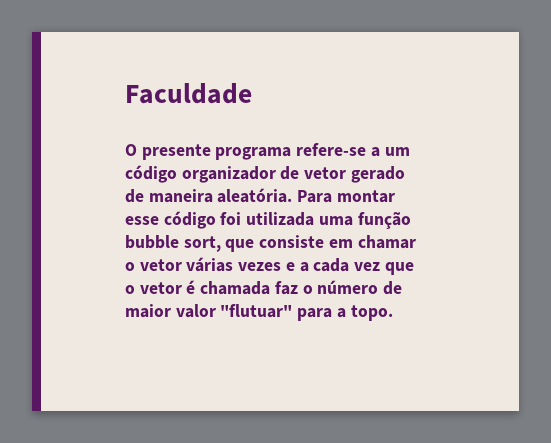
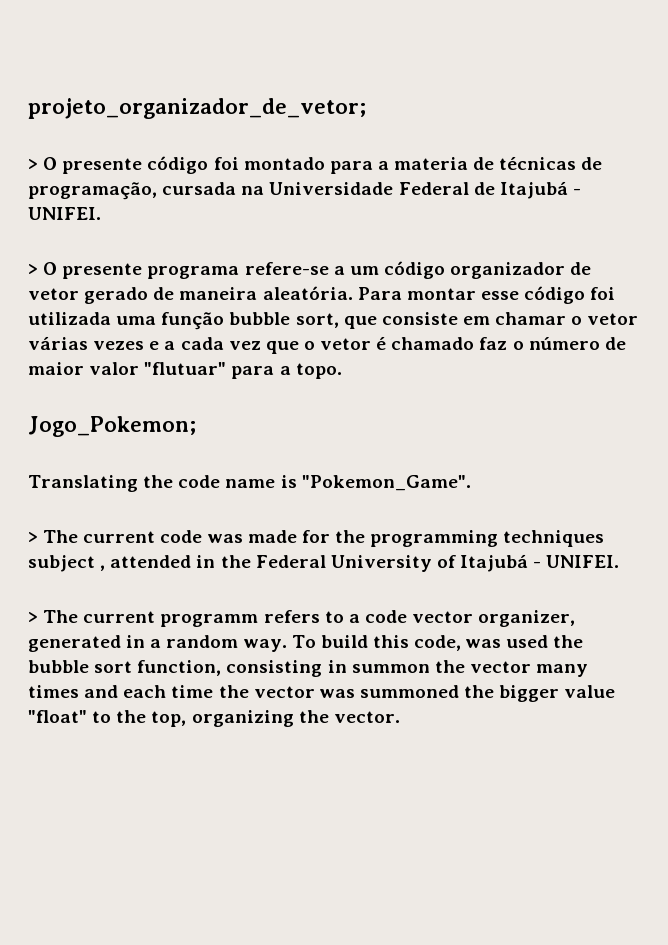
- Faculdade
- O presente programa refere-se a um código organizador de vetor gerado de maneira aleatória.
+ projeto_organizador_de_vetor;
+ > O presente código foi montado para a materia de técnicas de programação, cursada na Universidade Federal de Itajubá - UNIFEI.
+ > O presente programa refere-se a um código organizador de vetor gerado de maneira aleatória.
- Para montar esse código foi utilizada uma função bubble sort, que consiste em chamar o vetor várias vezes e a cada vez que o vetor é chamada faz o número de maior valor "flutuar" para a topo.
+ Para montar esse código foi utilizada uma função bubble sort, que consiste em chamar o vetor várias vezes e a cada vez que o vetor é chamado faz o número de maior valor "flutuar" para a topo.
+ Jogo_Pokemon;
+ Translating the code name is "Pokemon_Game".
+ > The current code was made for the programming techniques subject , attended in the Federal University of Itajubá - UNIFEI.
+ > The current programm refers to a code vector organizer, generated in a random way. To build this code, was used the bubble sort function, consisting in summon the vector many times and each time the vector was summoned the bigger value "float" to the top, organizing the vector.

